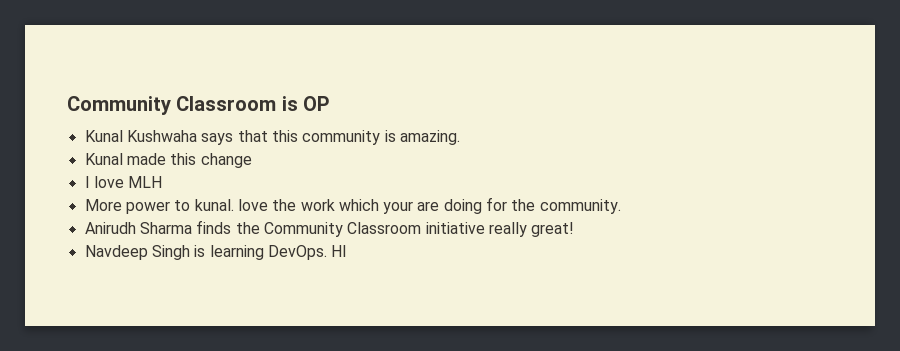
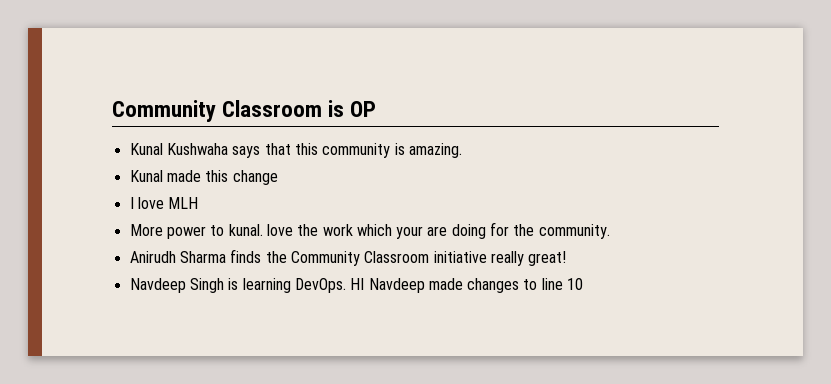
- HI
+ HI Navdeep made changes to line 10

